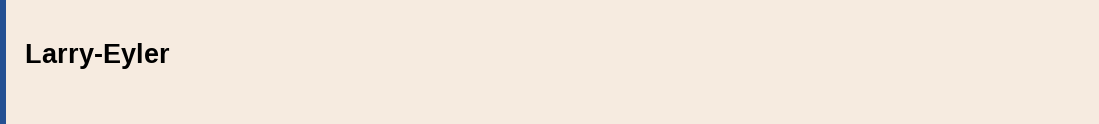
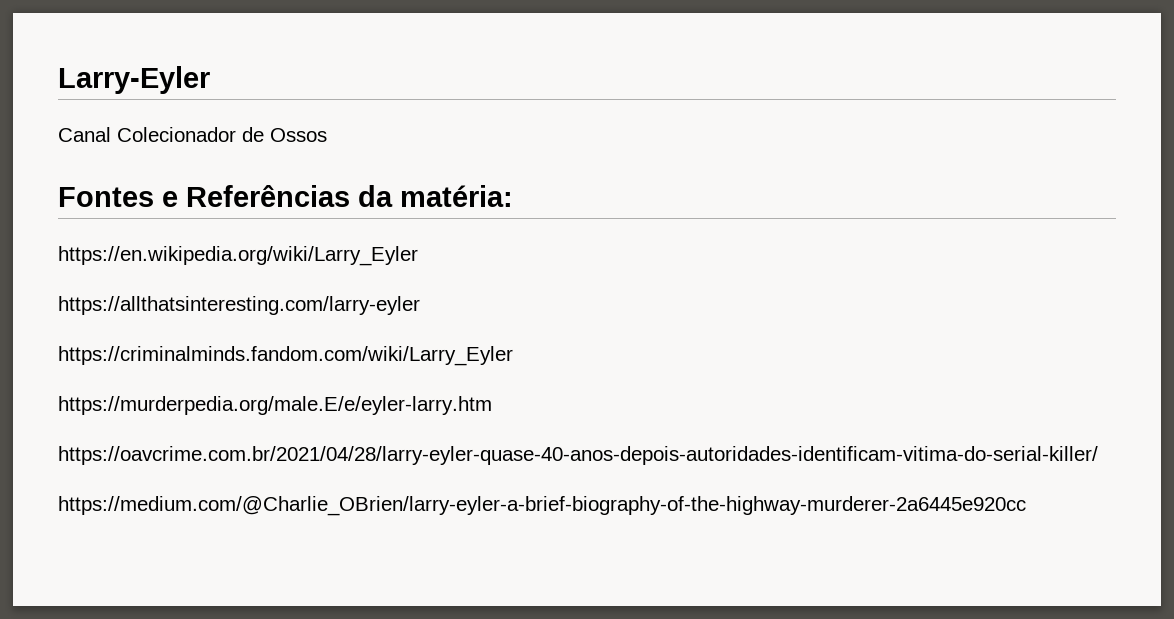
+ Canal Colecionador de Ossos
+ Fontes e Referências da matéria:
+ https://en.wikipedia.org/wiki/Larry_Eyler
+ https://allthatsinteresting.com/larry-eyler
+ https://criminalminds.fandom.com/wiki/Larry_Eyler
+ https://murderpedia.org/male.E/e/eyler-larry.htm
+ https://oavcrime.com.br/2021/04/28/larry-eyler-quase-40-anos-depois-autoridades-identificam-vitima-do-serial-killer/
+ https://medium.com/@Charlie_OBrien/larry-eyler-a-brief-biography-of-the-highway-murderer-2a6445e920cc

